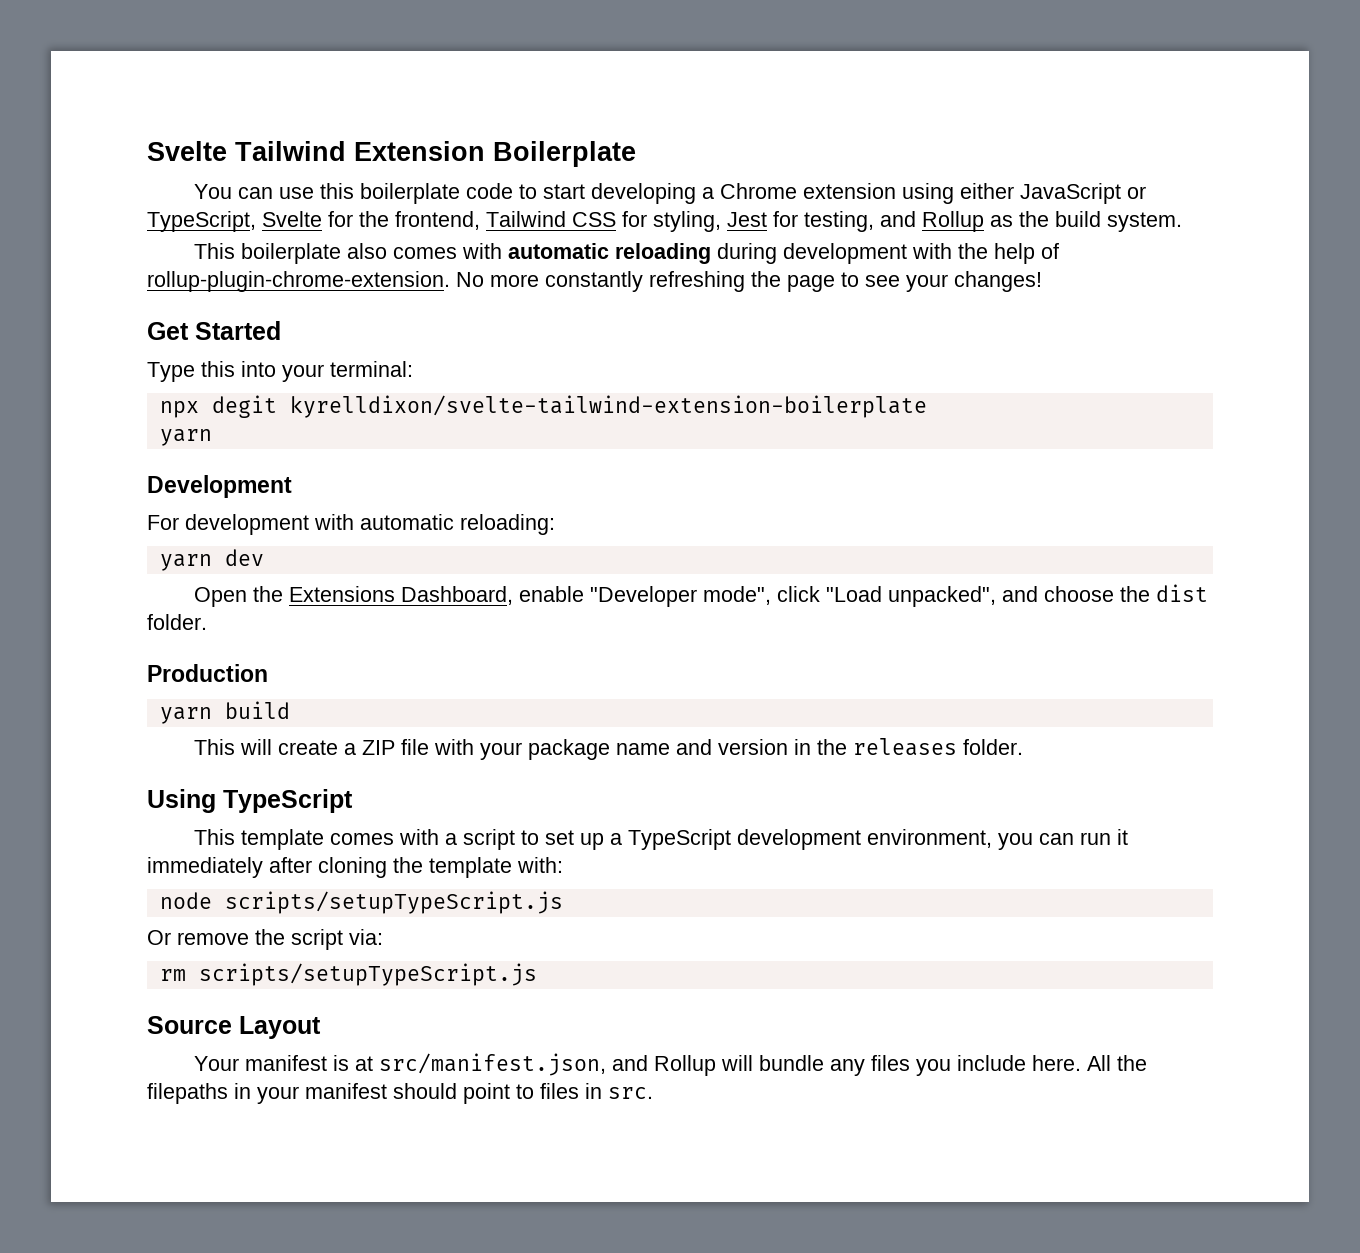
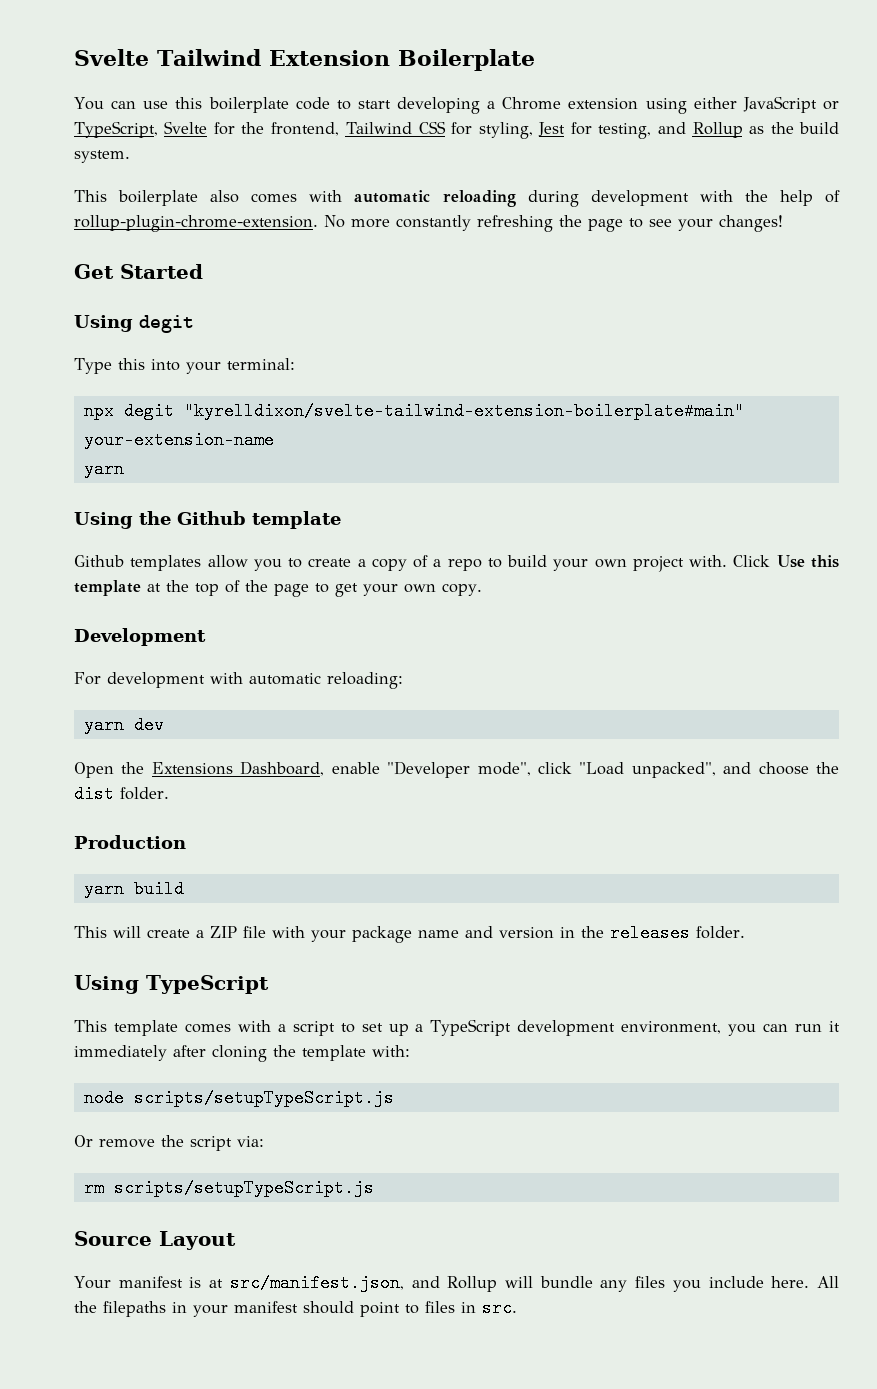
+ Using degit
- npx degit kyrelldixon/svelte-tailwind-extension-boilerplate
+ npx degit "kyrelldixon/svelte-tailwind-extension-boilerplate#main" your-extension-name
  yarn
+ Using the Github template
+ Github templates allow you to create a copy of a repo to build your own project with. Click Use this template at the top of the page to get your own copy.

